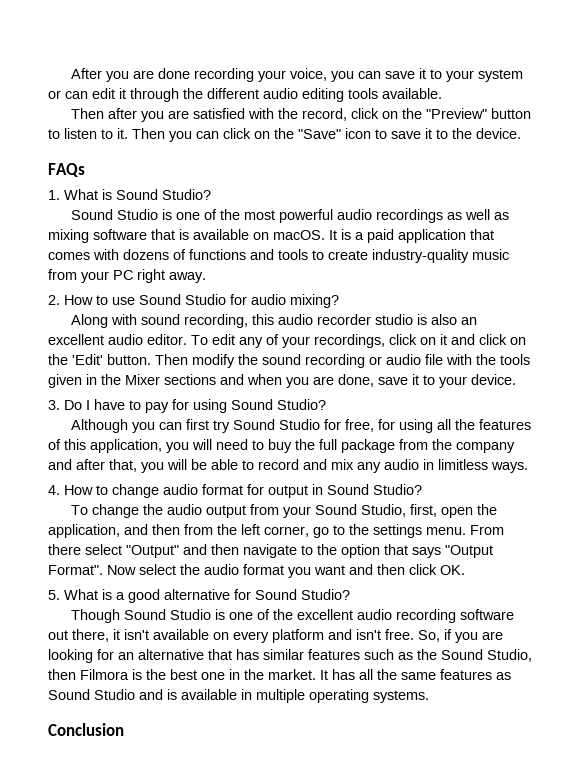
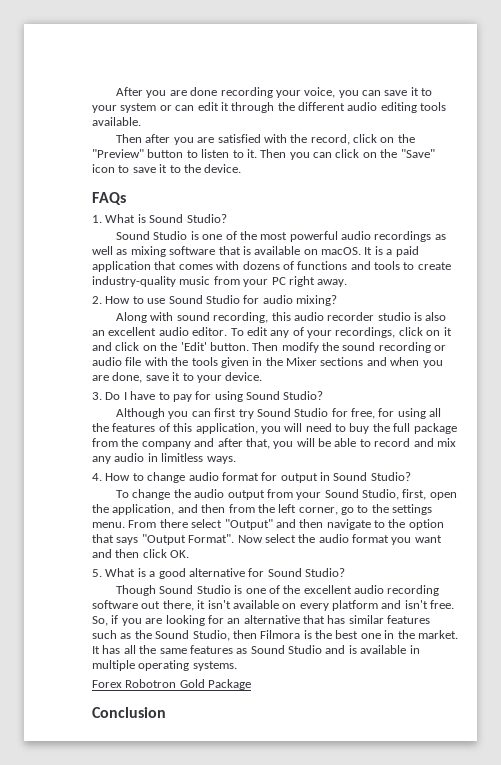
+ Forex Robotron Gold Package

